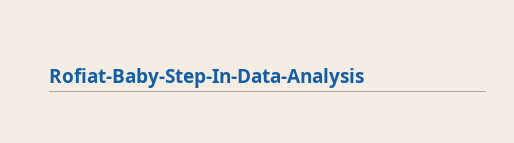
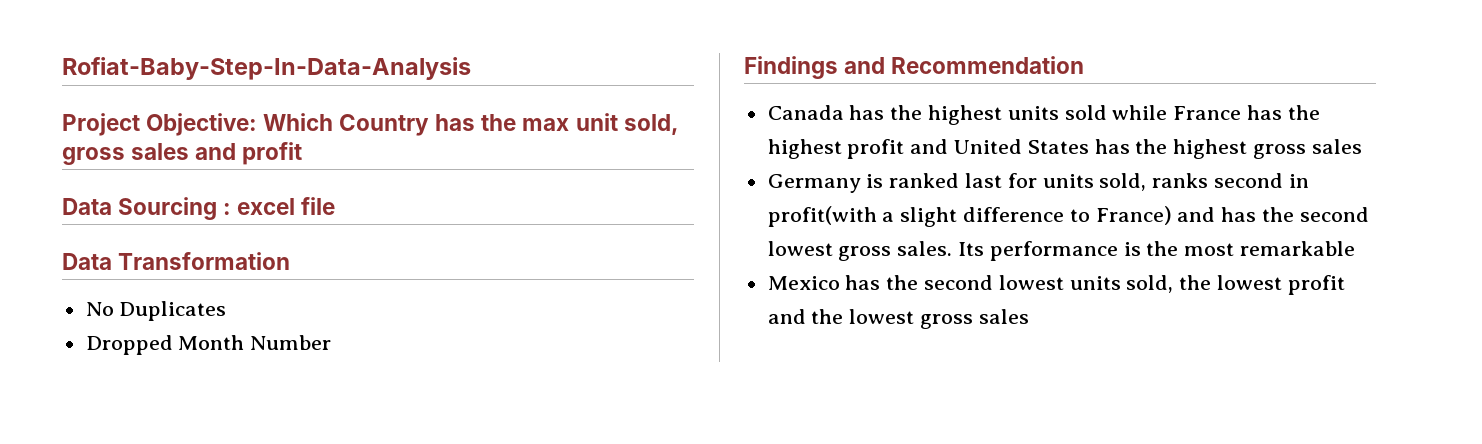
+ Project Objective: Which Country has the max unit sold, gross sales and profit
+ Data Sourcing : excel file
+ Data Transformation
+ No Duplicates
+ Dropped Month Number
+ Findings and Recommendation
+ Canada has the highest units sold while France has the highest profit and United States has the highest gross sales
+ Germany is ranked last for units sold, ranks second in profit(with a slight difference to France) and has the second lowest gross sales. Its performance is the most remarkable
+ Mexico has the second lowest units sold, the lowest profit and the lowest gross sales

